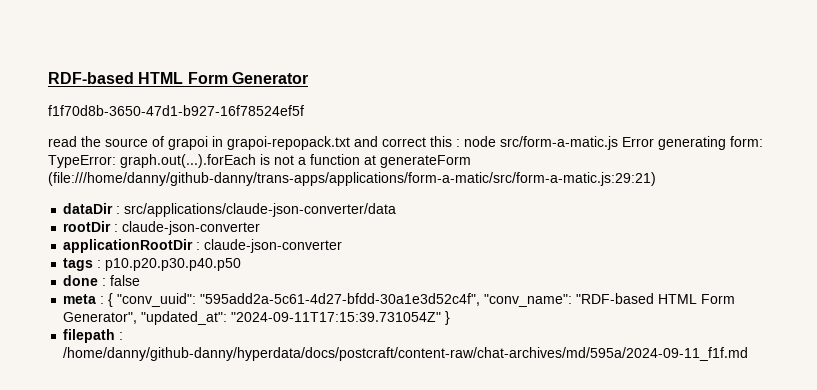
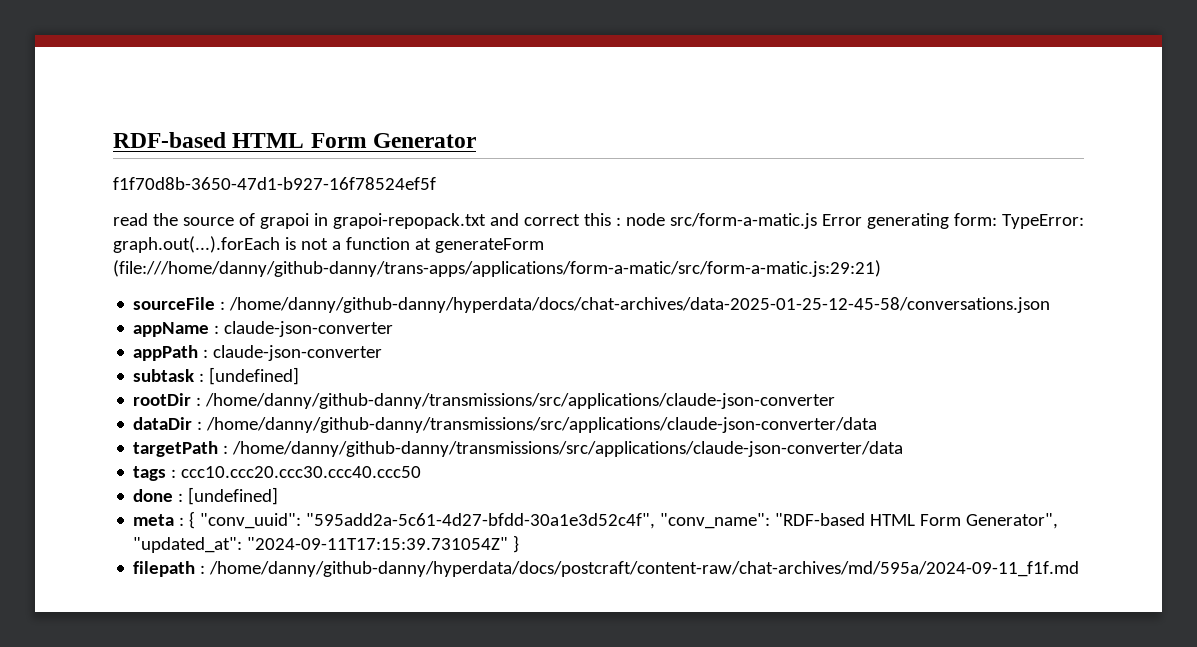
- dataDir : src/applications/claude-json-converter/data
- rootDir : claude-json-converter
- applicationRootDir : claude-json-converter
+ sourceFile : /home/danny/github-danny/hyperdata/docs/chat-archives/data-2025-01-25-12-45-58/conversations.json
+ appName : claude-json-converter
+ appPath : claude-json-converter
+ subtask : [undefined]
+ rootDir : /home/danny/github-danny/transmissions/src/applications/claude-json-converter
+ dataDir : /home/danny/github-danny/transmissions/src/applications/claude-json-converter/data
+ targetPath : /home/danny/github-danny/transmissions/src/applications/claude-json-converter/data
- tags : p10.p20.p30.p40.p50
+ tags : ccc10.ccc20.ccc30.ccc40.ccc50
- done : false
+ done : [undefined]

